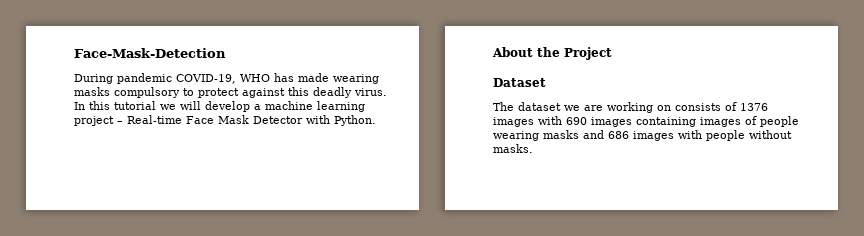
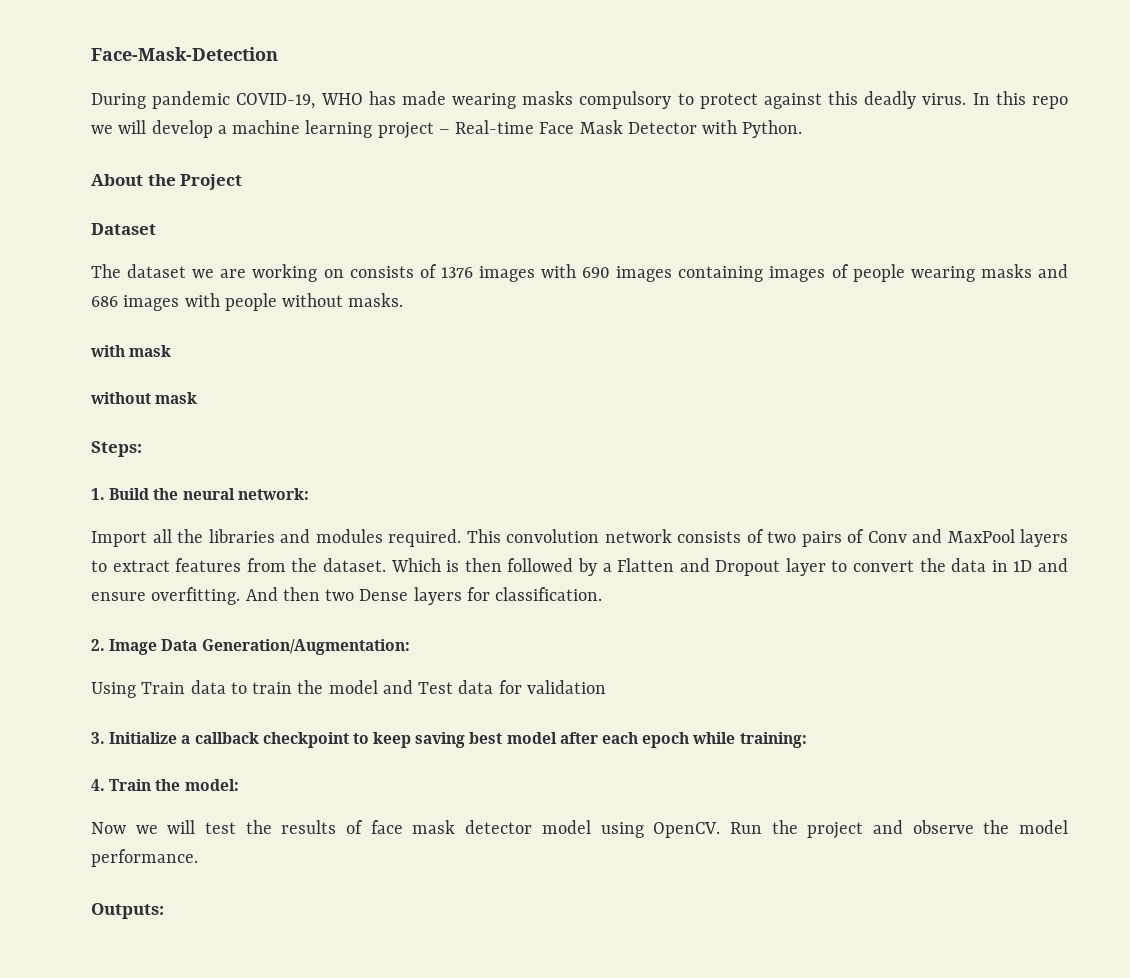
- In this tutorial we will develop a machine learning project – Real-time Face Mask Detector with Python.
+ In this repo we will develop a machine learning project – Real-time Face Mask Detector with Python.
+ with mask
+ without mask
+ Steps:
+ 1. Build the neural network:
+ Import all the libraries and modules required. This convolution network consists of two pairs of Conv and MaxPool layers to extract features from the dataset. Which is then followed by a Flatten and Dropout layer to convert the data in 1D and ensure overfitting. And then two Dense layers for classification.
+ 2. Image Data Generation/Augmentation:
+ Using Train data to train the model and Test data for validation
+ 3. Initialize a callback checkpoint to keep saving best model after each epoch while training:
+ 4. Train the model:
+ Now we will test the results of face mask detector model using OpenCV. Run the project and observe the model performance.
+ Outputs:

